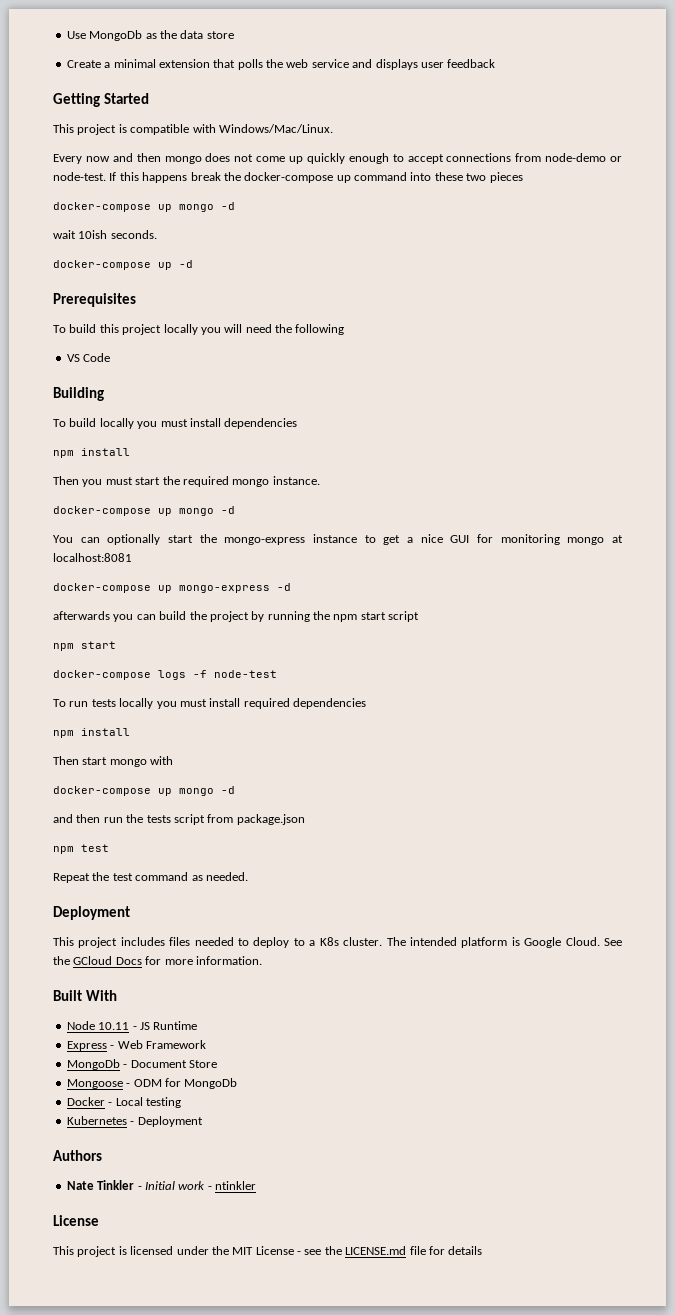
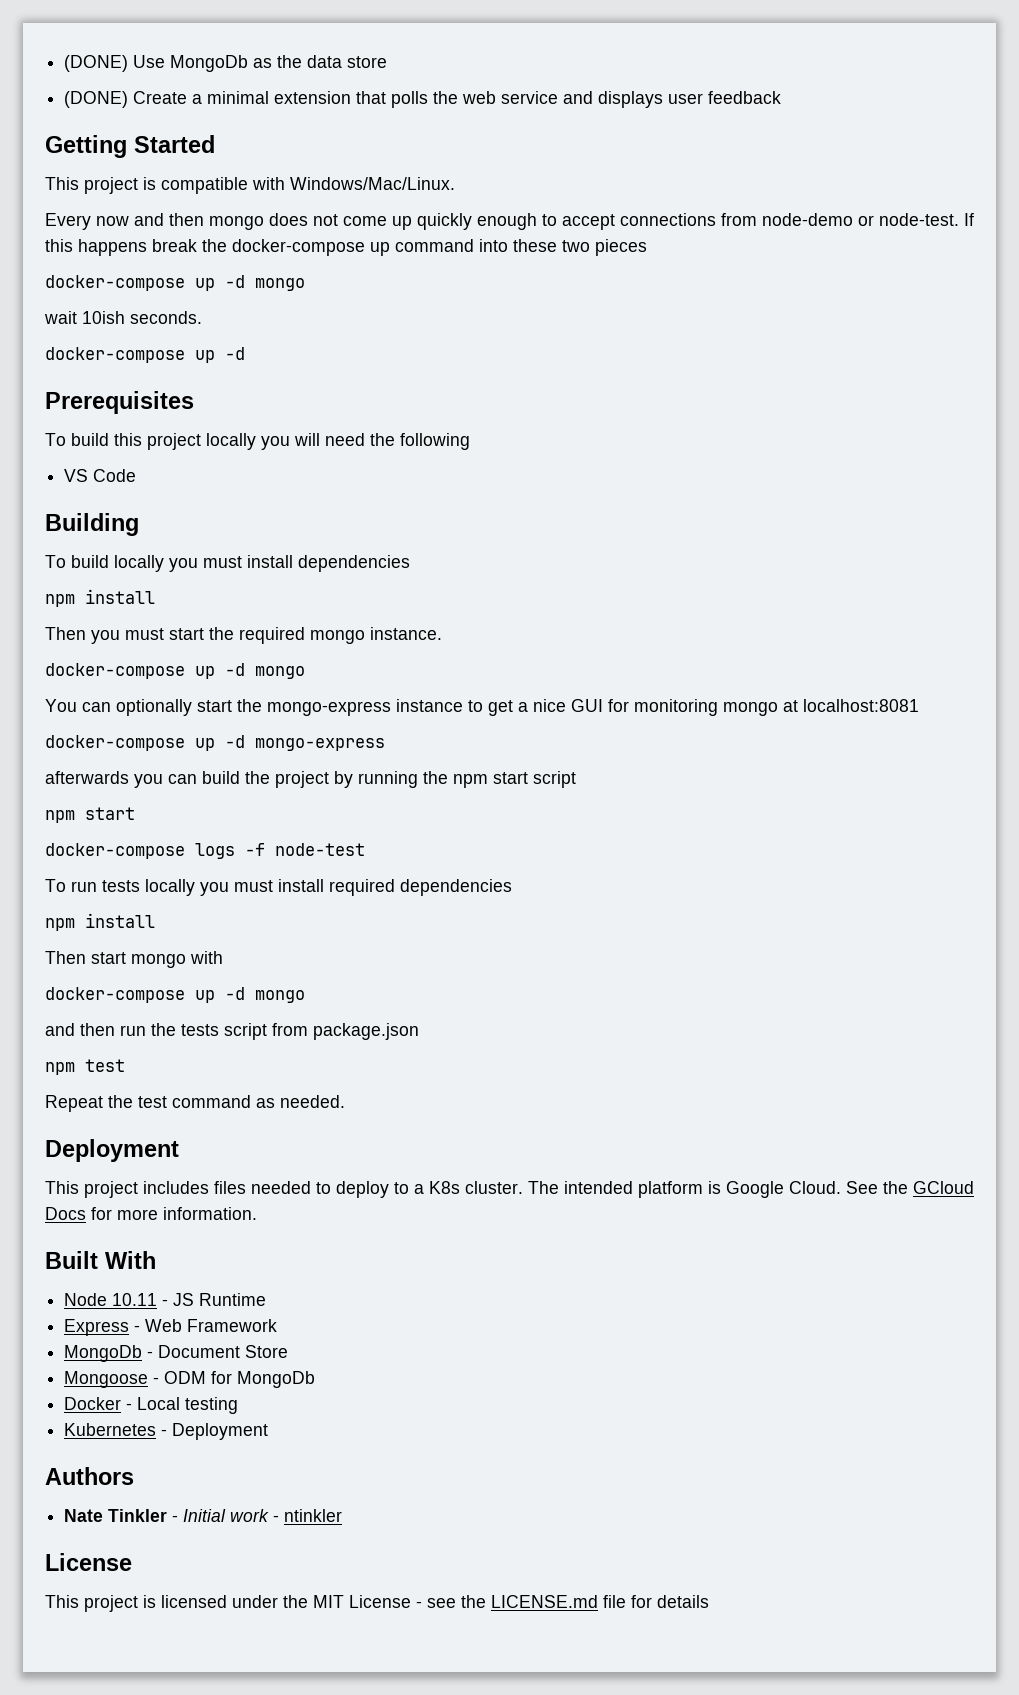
- Use MongoDb as the data store
+ (DONE) Use MongoDb as the data store
- Create a minimal extension that polls the web service and displays user feedback
+ (DONE) Create a minimal extension that polls the web service and displays user feedback
  If this happens break the docker-compose up command into these two pieces
- docker-compose up mongo -d
+ docker-compose up -d mongo
  Then you must start the required mongo instance.
- docker-compose up mongo -d
+ docker-compose up -d mongo
- docker-compose up mongo-express -d
+ docker-compose up -d mongo-express
  Then start mongo with
- docker-compose up mongo -d
+ docker-compose up -d mongo

